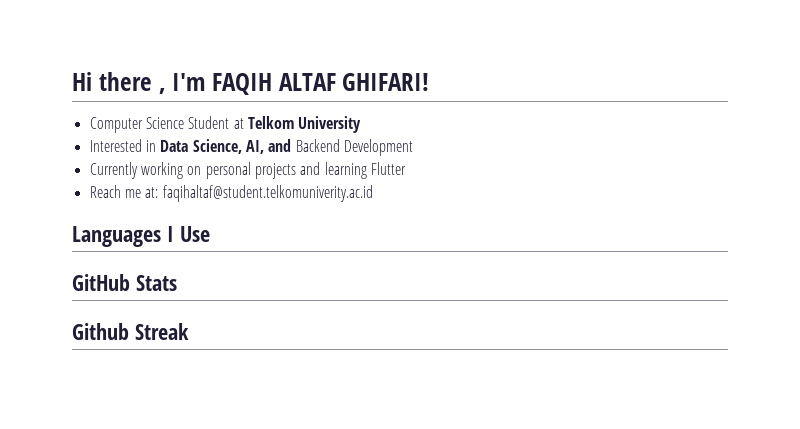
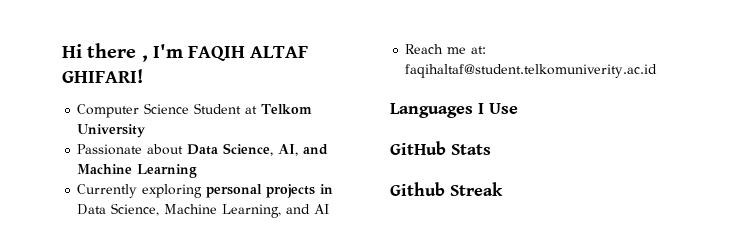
- Interested in Data Science, AI, and Backend Development
+ Passionate about Data Science, AI, and Machine Learning
- Currently working on personal projects and learning Flutter
+ Currently exploring personal projects in Data Science, Machine Learning, and AI

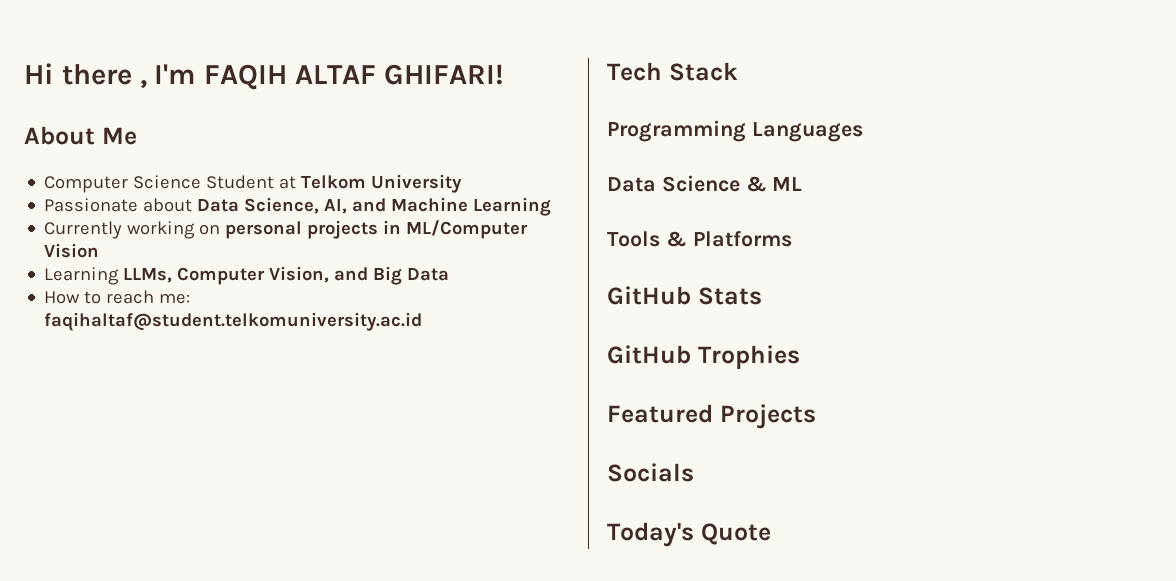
+ About Me
- Currently exploring personal projects in Data Science, Machine Learning, and AI
- Reach me at: faqihaltaf@student.telkomuniverity.ac.id
- Languages I Use
+ Currently working on personal projects in ML/Computer Vision
+ Learning LLMs, Computer Vision, and Big Data
+ How to reach me: faqihaltaf@student.telkomuniversity.ac.id
+ Tech Stack
+ Programming Languages
+ Data Science & ML
+ Tools & Platforms
  GitHub Stats
- Github Streak
+ GitHub Trophies
+ Featured Projects
+ Socials
+ Today's Quote

